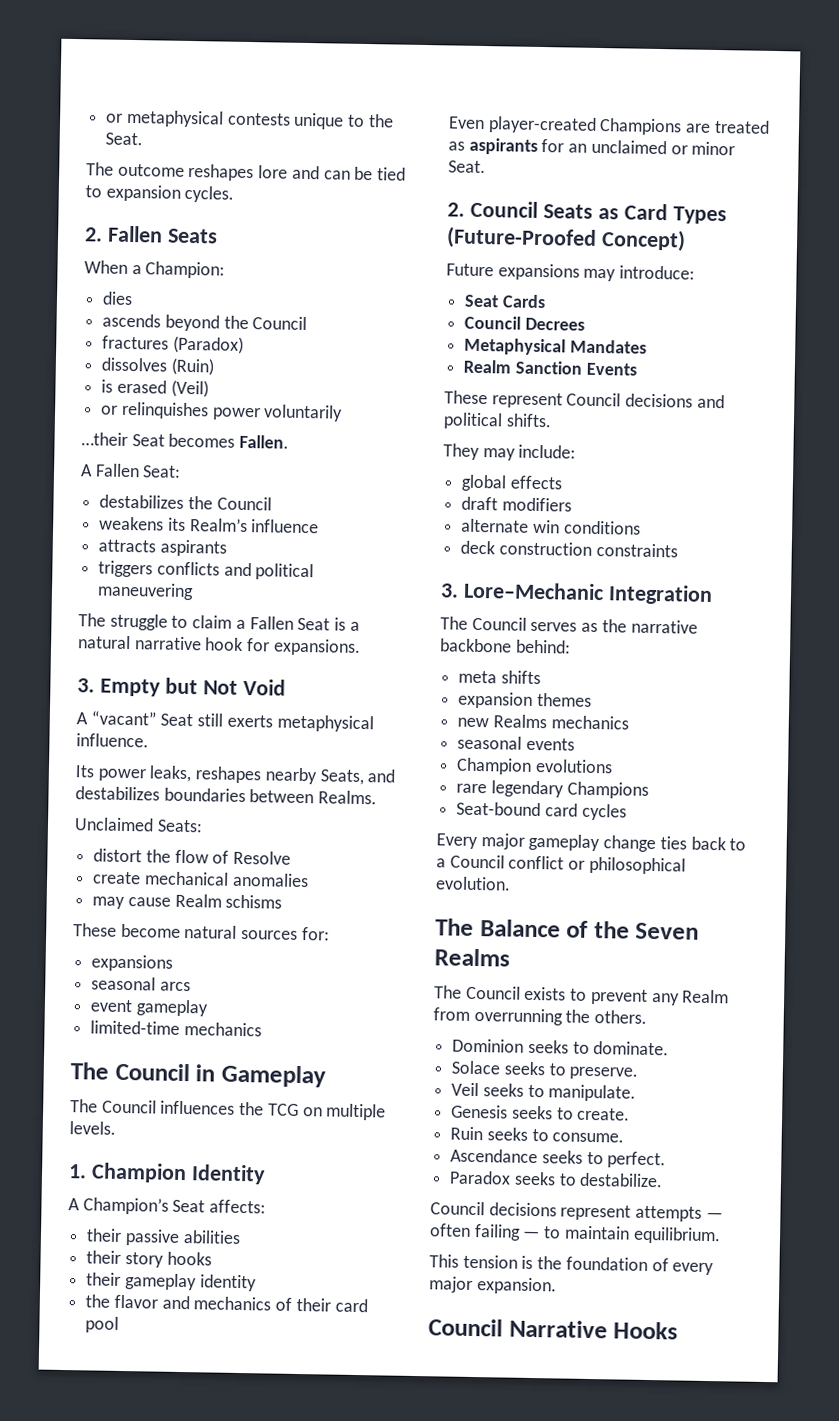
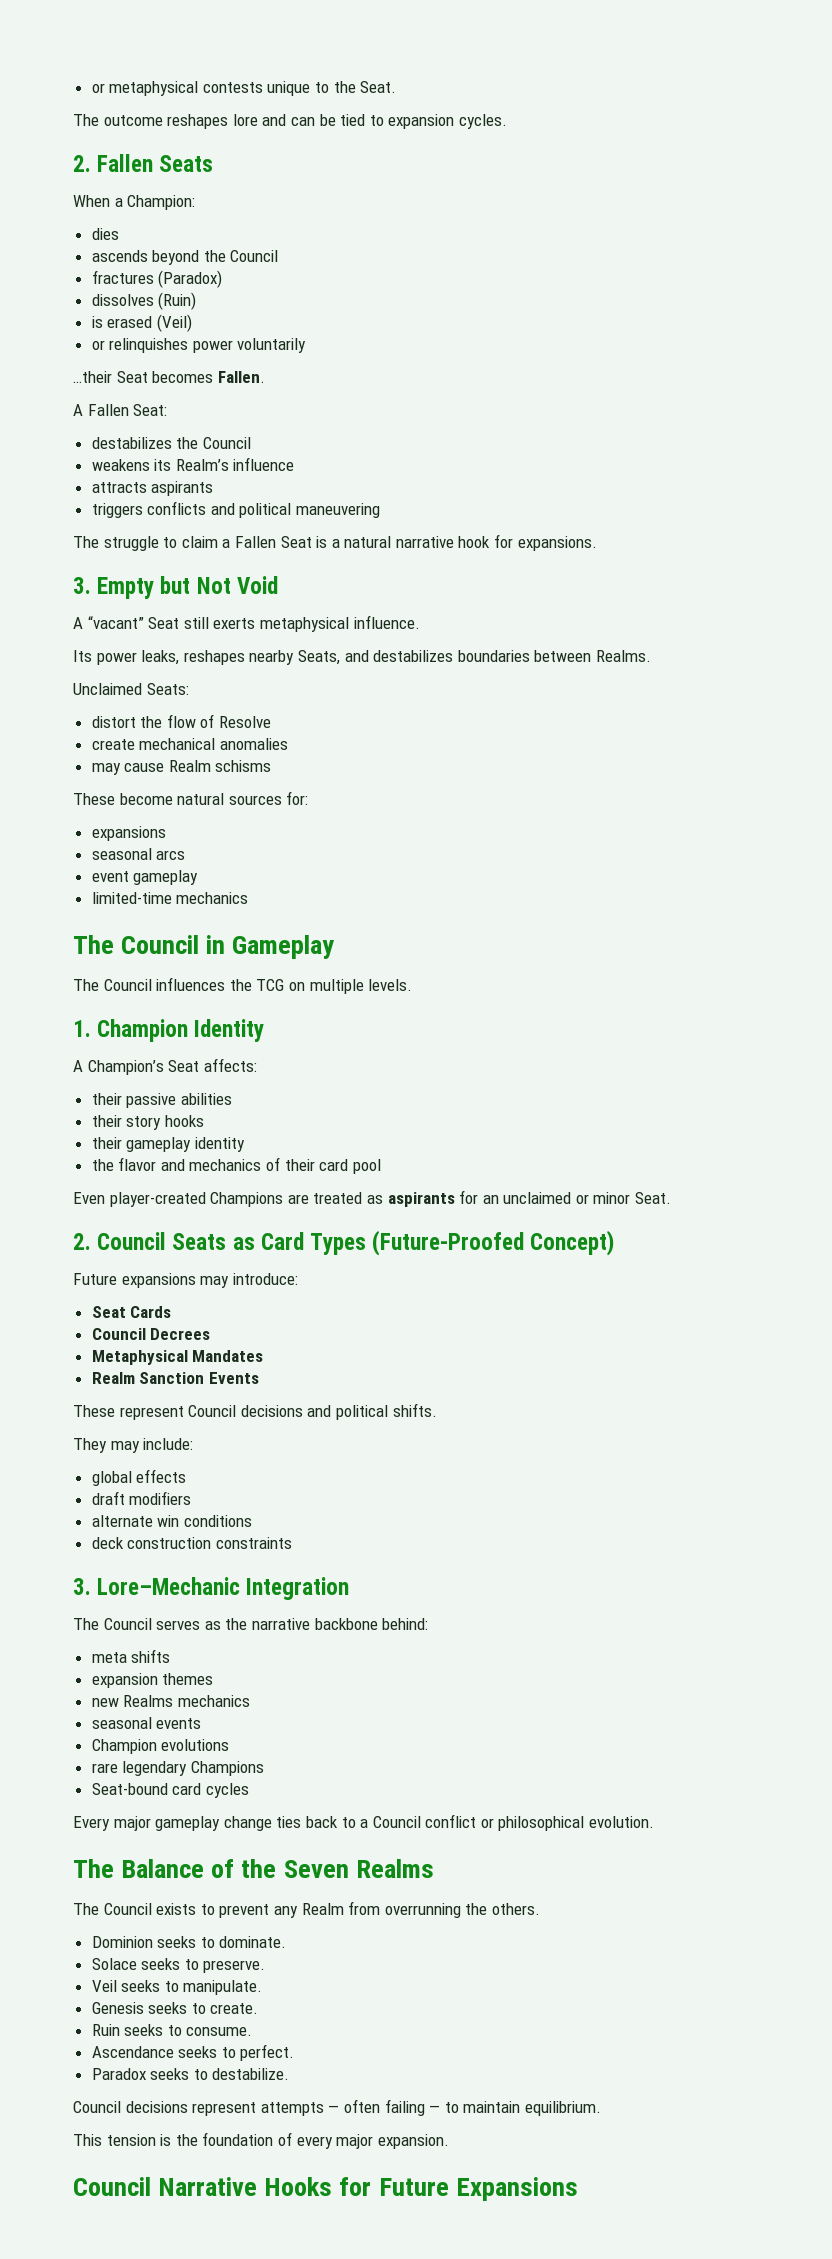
- Council Narrative Hooks
+ Council Narrative Hooks for Future Expansions

